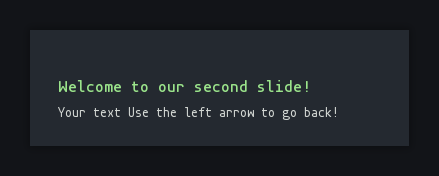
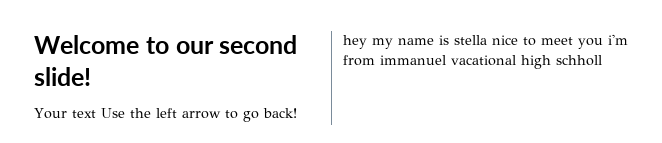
- Your text Use the left arrow to go back!
+ Your text Use the left arrow to go back! hey my name is stella nice to meet you i'm from immanuel vacational high schholl

